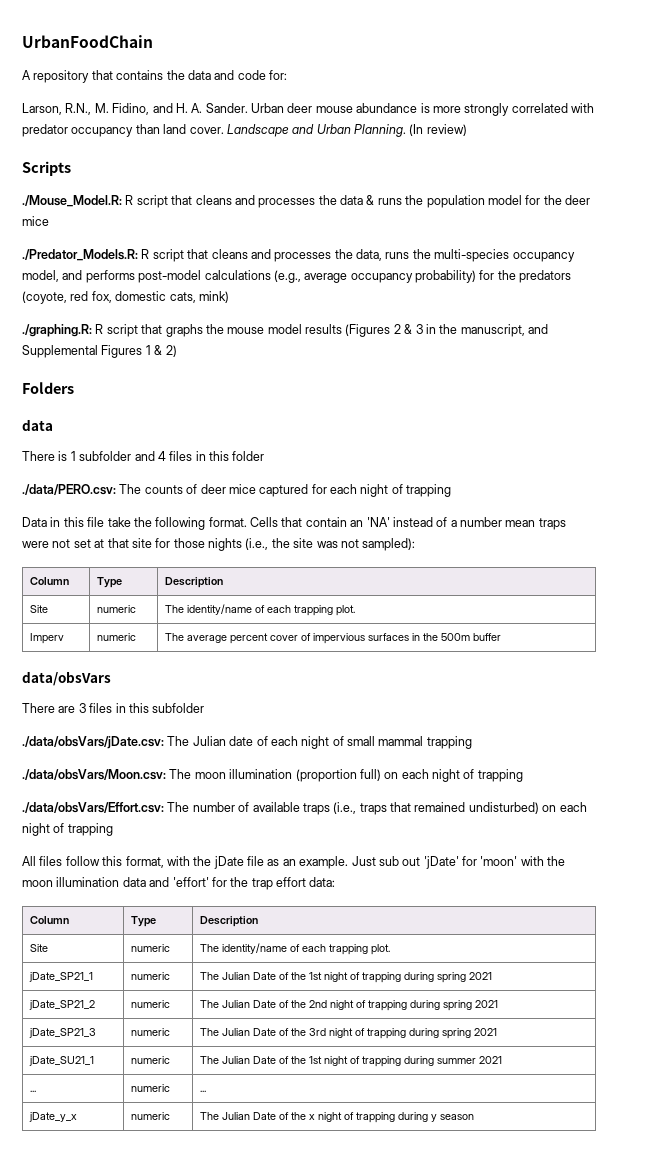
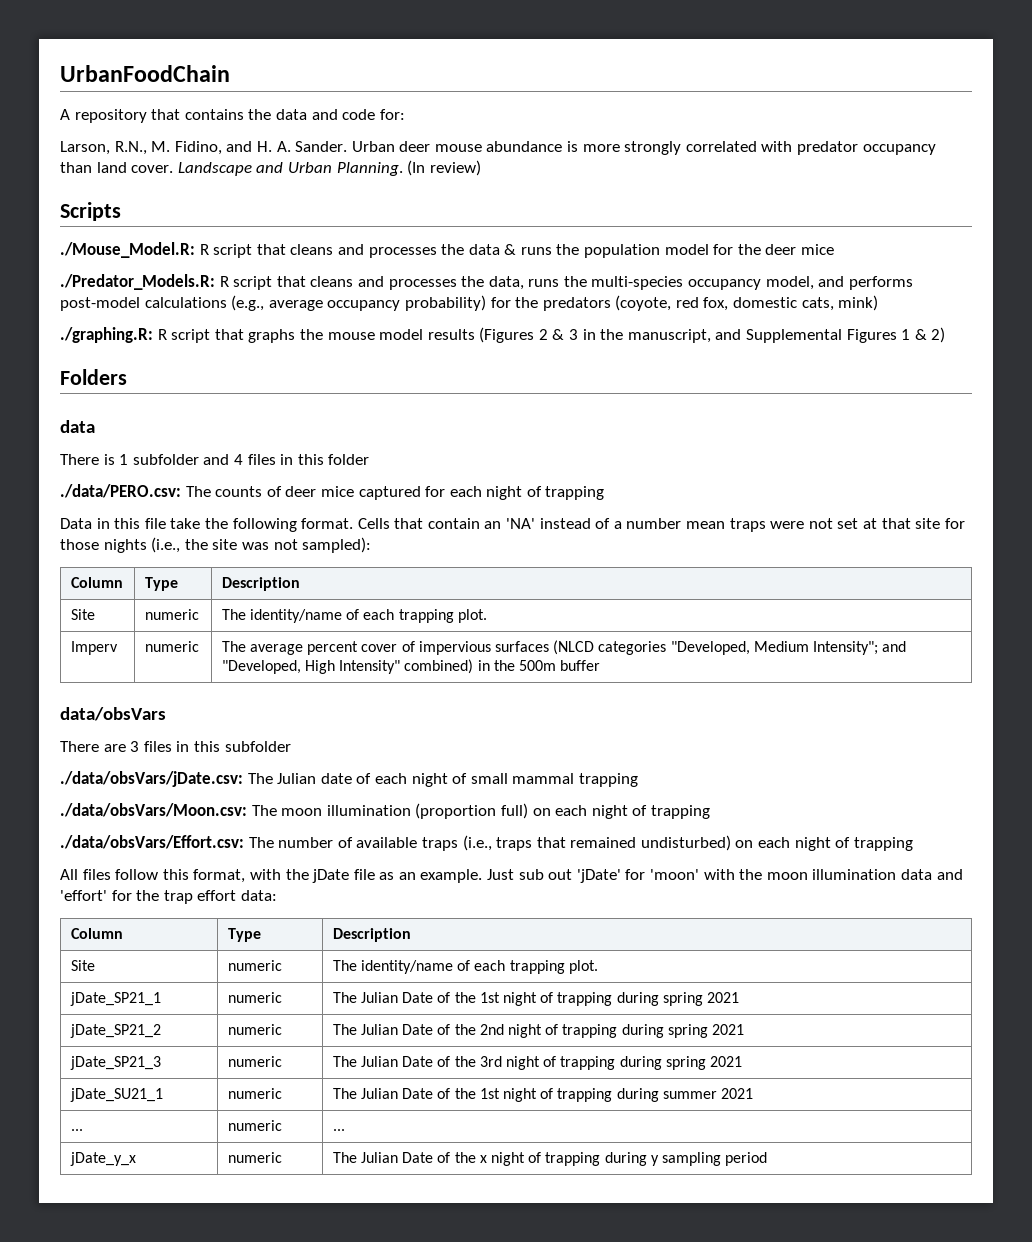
- Imperv | numeric | The average percent cover of impervious surfaces in the 500m buffer
+ Imperv | numeric | The average percent cover of impervious surfaces (NLCD categories "Developed, Medium Intensity"; and "Developed, High Intensity" combined) in the 500m buffer
- jDate_y_x | numeric | The Julian Date of the x night of trapping during y season
+ jDate_y_x | numeric | The Julian Date of the x night of trapping during y sampling period

